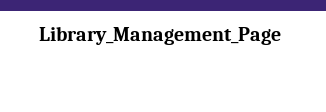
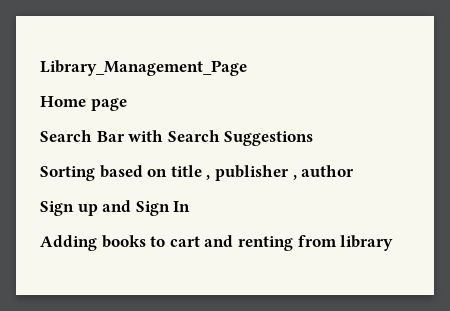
+ Home page
+ Search Bar with Search Suggestions
+ Sorting based on title , publisher , author
+ Sign up and Sign In
+ Adding books to cart and renting from library

